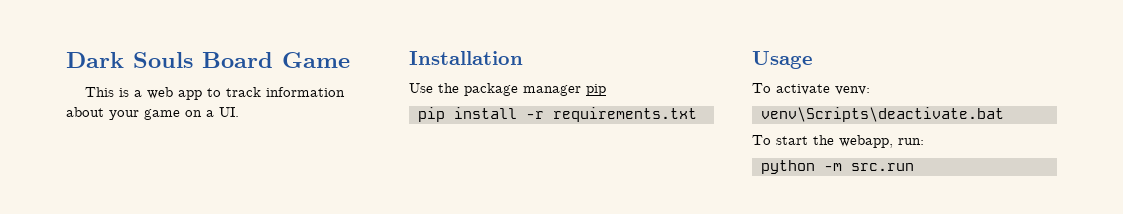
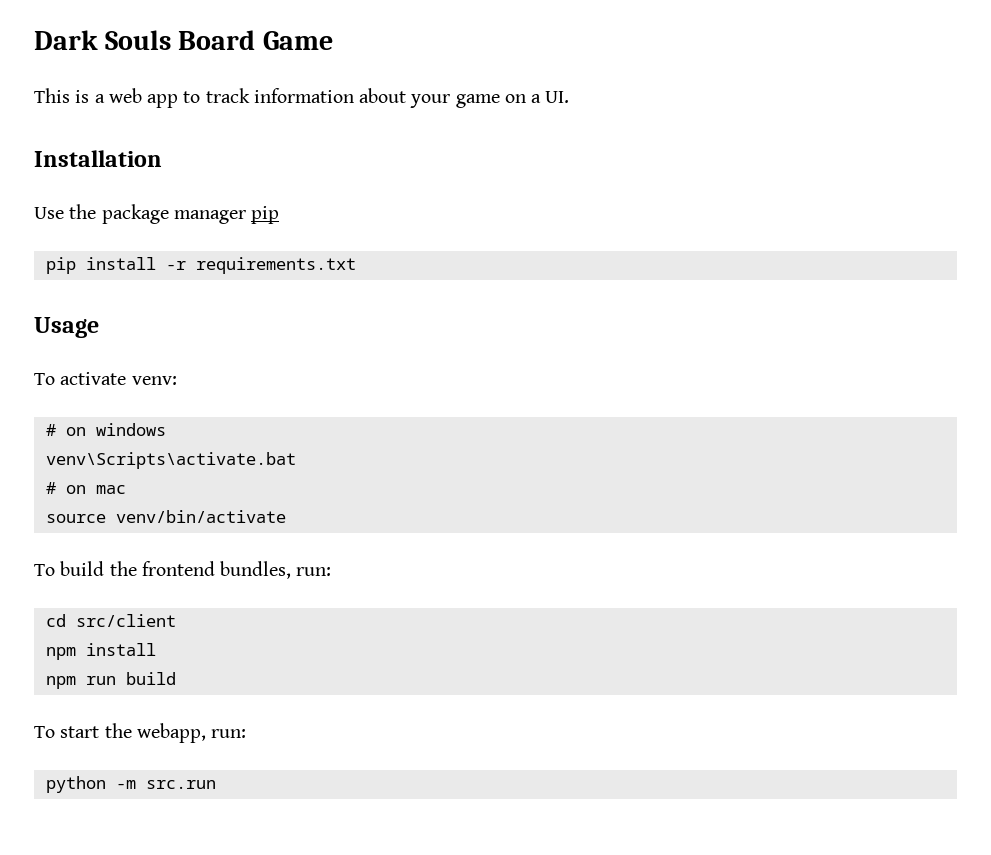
- venv\Scripts\deactivate.bat
+ # on windows
+ venv\Scripts\activate.bat
+ # on mac
+ source venv/bin/activate
+ To build the frontend bundles, run:
+ cd src/client
+ npm install
+ npm run build

